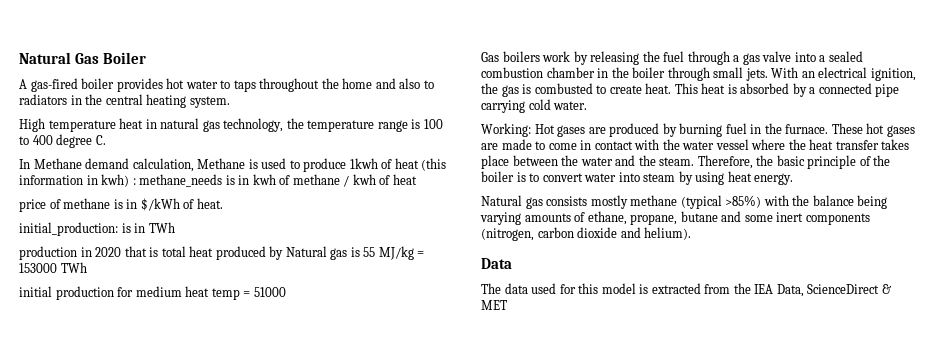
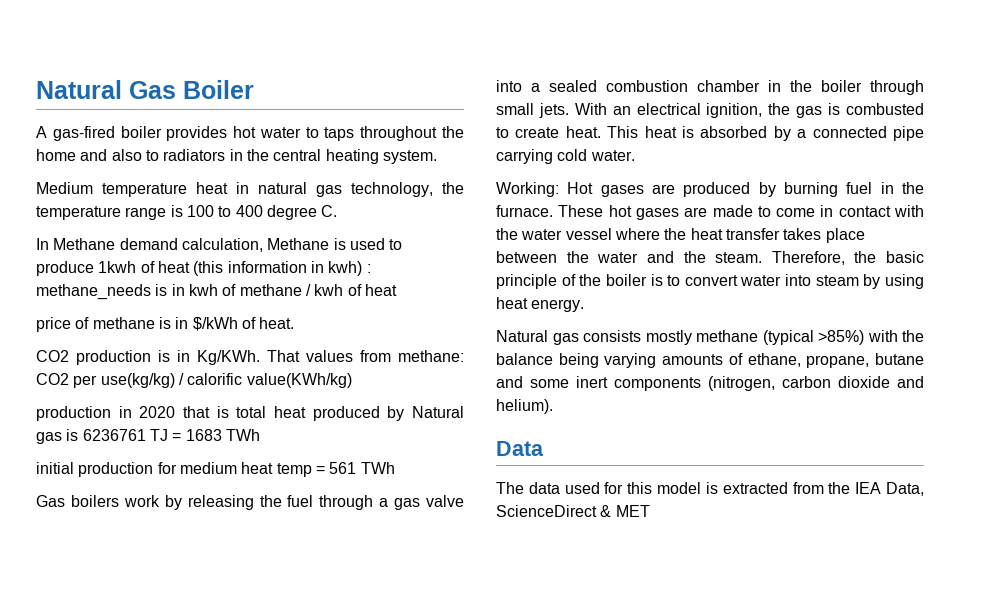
- High temperature heat in natural gas technology, the temperature range is 100 to 400 degree C.
+ Medium temperature heat in natural gas technology, the temperature range is 100 to 400 degree C.
- initial_production: is in TWh
+ CO2 production is in Kg/KWh. That values from methane: CO2 per use(kg/kg) / calorific value(KWh/kg)
- production in 2020 that is total heat produced by Natural gas is 55 MJ/kg = 153000 TWh
+ production in 2020 that is total heat produced by Natural gas is 6236761 TJ = 1683 TWh
- initial production for medium heat temp = 51000
+ initial production for medium heat temp = 561 TWh

